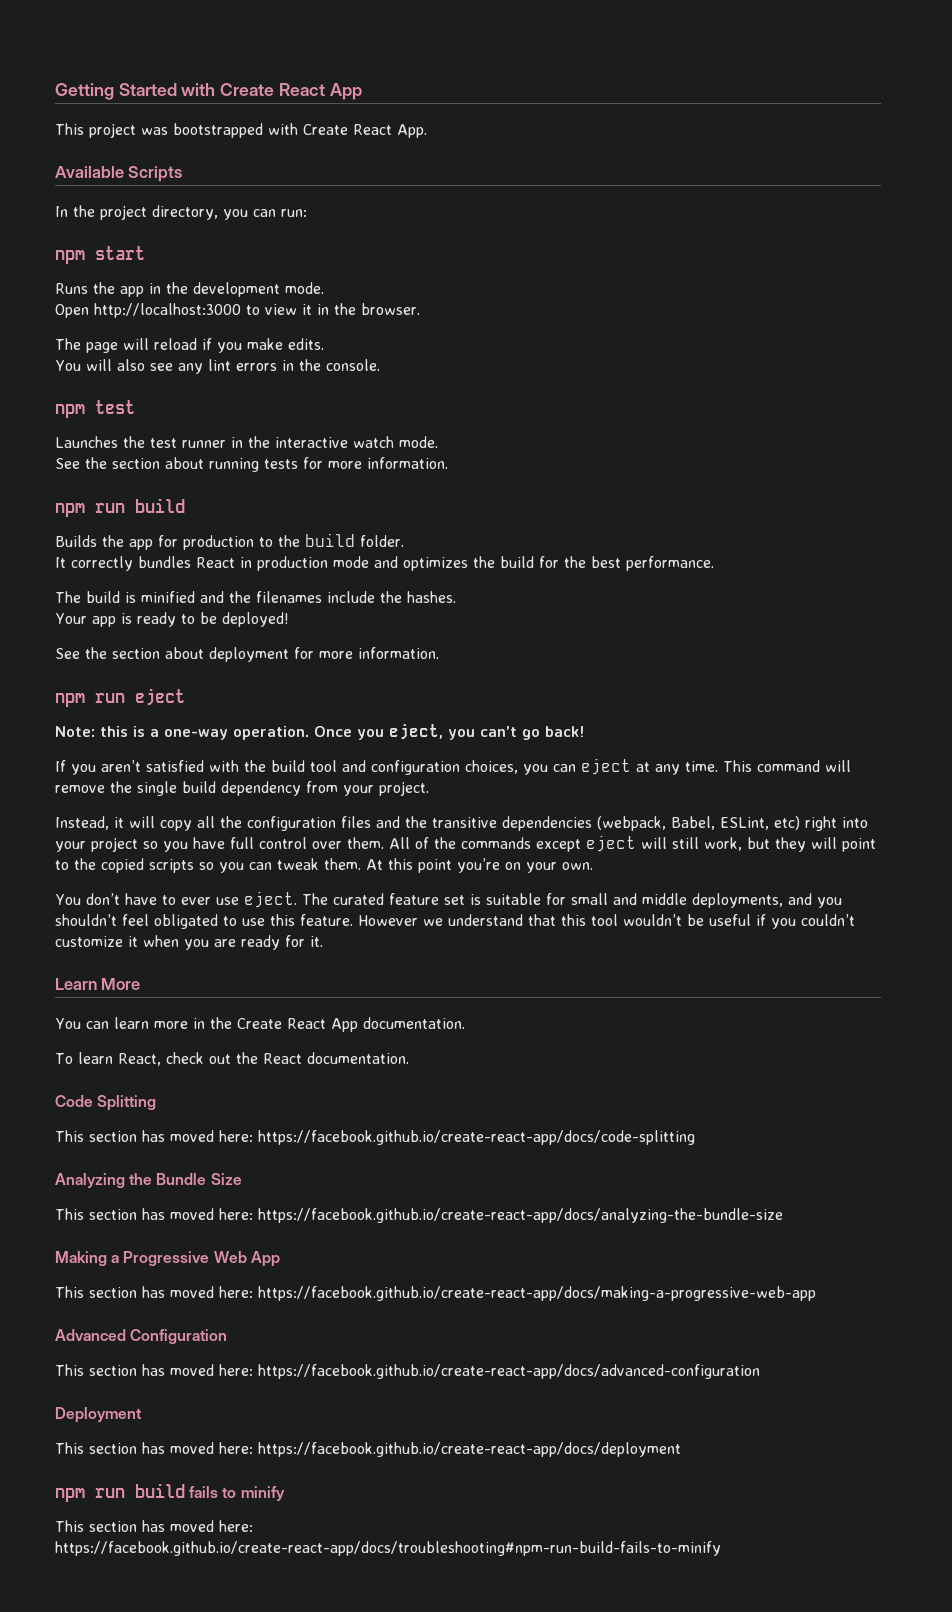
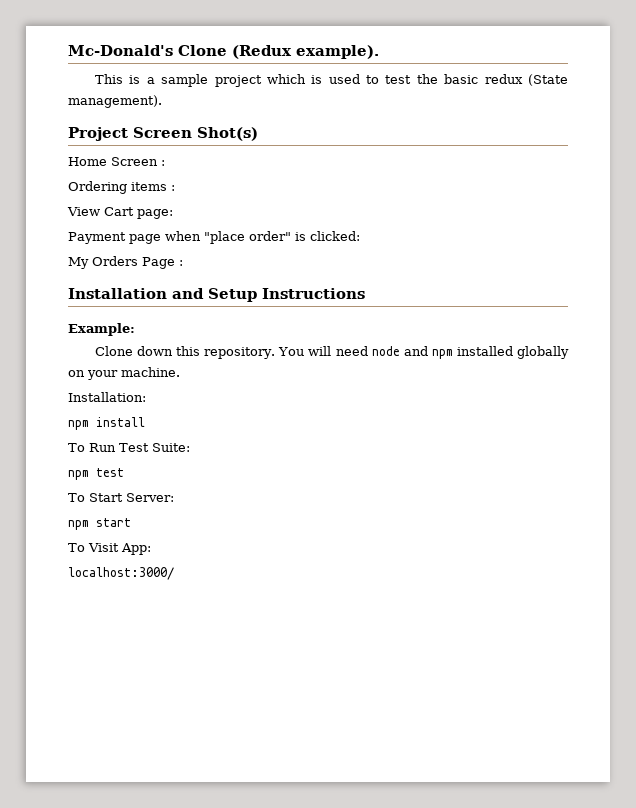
- Getting Started with Create React App
- This project was bootstrapped with Create React App.
- Available Scripts
- In the project directory, you can run:
+ Mc-Donald's Clone (Redux example).
+ This is a sample project which is used to test the basic redux (State management).
+ Project Screen Shot(s)
+ Home Screen :
+ Ordering items :
+ View Cart page:
+ Payment page when "place order" is clicked:
+ My Orders Page :
+ Installation and Setup Instructions
+ Example:
+ Clone down this repository. You will need node and npm installed globally on your machine.
+ Installation:
+ npm install
+ To Run Test Suite:
+ npm test
+ To Start Server:
  npm start
- Runs the app in the development mode.
- Open http://localhost:3000 to view it in the browser.
- The page will reload if you make edits.
- You will also see any lint errors in the console.
- npm test
- Launches the test runner in the interactive watch mode.
- See the section about running tests for more information.
- npm run build
- Builds the app for production to the build folder.
- It correctly bundles React in production mode and optimizes the build for the best performance.
- The build is minified and the filenames include the hashes.
- Your app is ready to be deployed!
- See the section about deployment for more information.
- npm run eject
- Note: this is a one-way operation. Once you eject, you can’t go back!
- If you aren’t satisfied with the build tool and configuration choices, you can eject at any time. This command will remove the single build dependency from your project.
- Instead, it will copy all the configuration files and the transitive dependencies (webpack, Babel, ESLint, etc) right into your project so you have full control over them. All of the commands except eject will still work, but they will point to the copied scripts so you can tweak them. At this point you’re on your own.
- You don’t have to ever use eject. The curated feature set is suitable for small and middle deployments, and you shouldn’t feel obligated to use this feature. However we understand that this tool wouldn’t be useful if you couldn’t customize it when you are ready for it.
- Learn More
- You can learn more in the Create React App documentation.
- To learn React, check out the React documentation.
- Code Splitting
- This section has moved here: https://facebook.github.io/create-react-app/docs/code-splitting
- Analyzing the Bundle Size
- This section has moved here: https://facebook.github.io/create-react-app/docs/analyzing-the-bundle-size
- Making a Progressive Web App
- This section has moved here: https://facebook.github.io/create-react-app/docs/making-a-progressive-web-app
- Advanced Configuration
- This section has moved here: https://facebook.github.io/create-react-app/docs/advanced-configuration
- Deployment
- This section has moved here: https://facebook.github.io/create-react-app/docs/deployment
- npm run build fails to minify
- This section has moved here: https://facebook.github.io/create-react-app/docs/troubleshooting#npm-run-build-fails-to-minify
+ To Visit App:
+ localhost:3000/

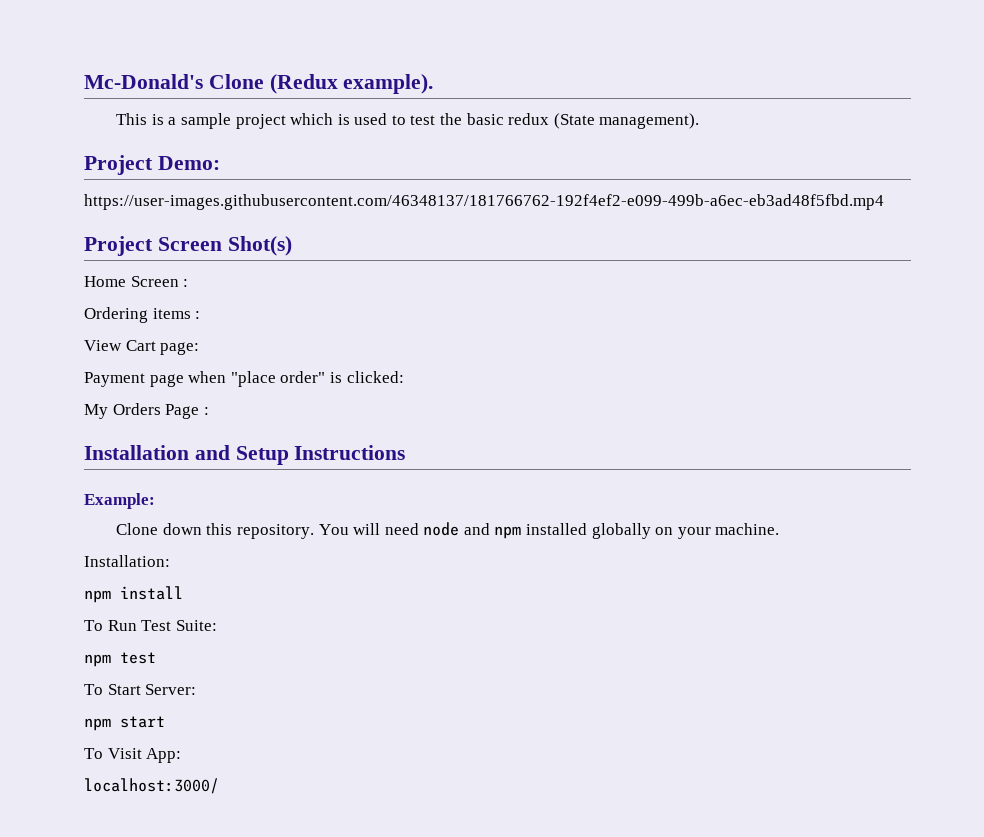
+ Project Demo:
+ https://user-images.githubusercontent.com/46348137/181766762-192f4ef2-e099-499b-a6ec-eb3ad48f5fbd.mp4

